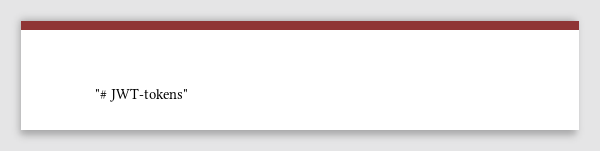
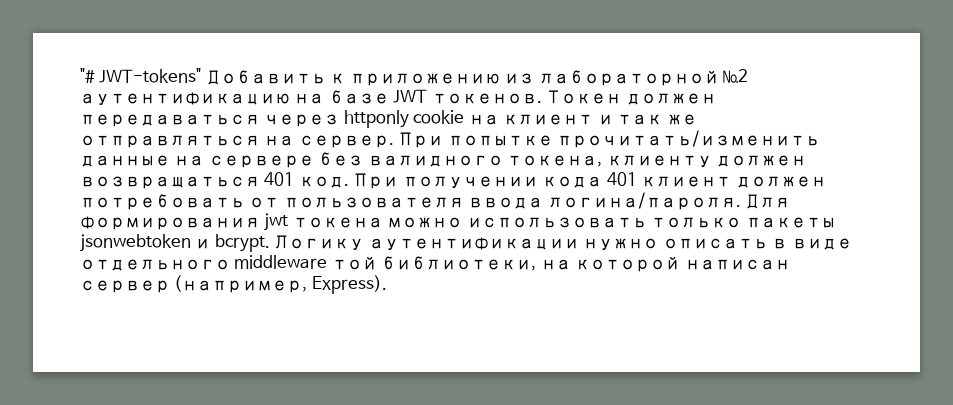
- "# JWT-tokens"
+ "# JWT-tokens" Добавить к приложению из лабораторной №2 аутентификацию на базе JWT токенов. Токен должен передаваться через httponly cookie на клиент и так же отправляться на сервер. При попытке прочитать/изменить данные на сервере без валидного токена, клиенту должен возвращаться 401 код. При получении кода 401 клиент должен потребовать от пользователя ввода логина/пароля. Для формирования jwt токена можно использовать только пакеты jsonwebtoken и bcrypt. Логику аутентификации нужно описать в виде отдельного middleware той библиотеки, на которой написан сервер (например, Express).

